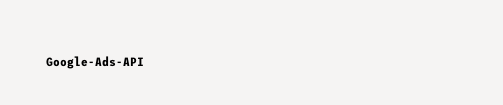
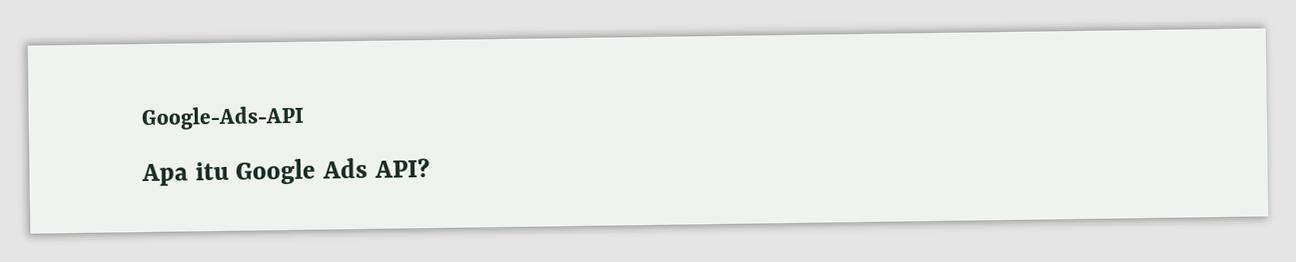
+ Apa itu Google Ads API?

